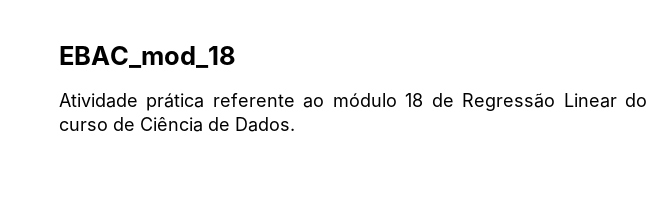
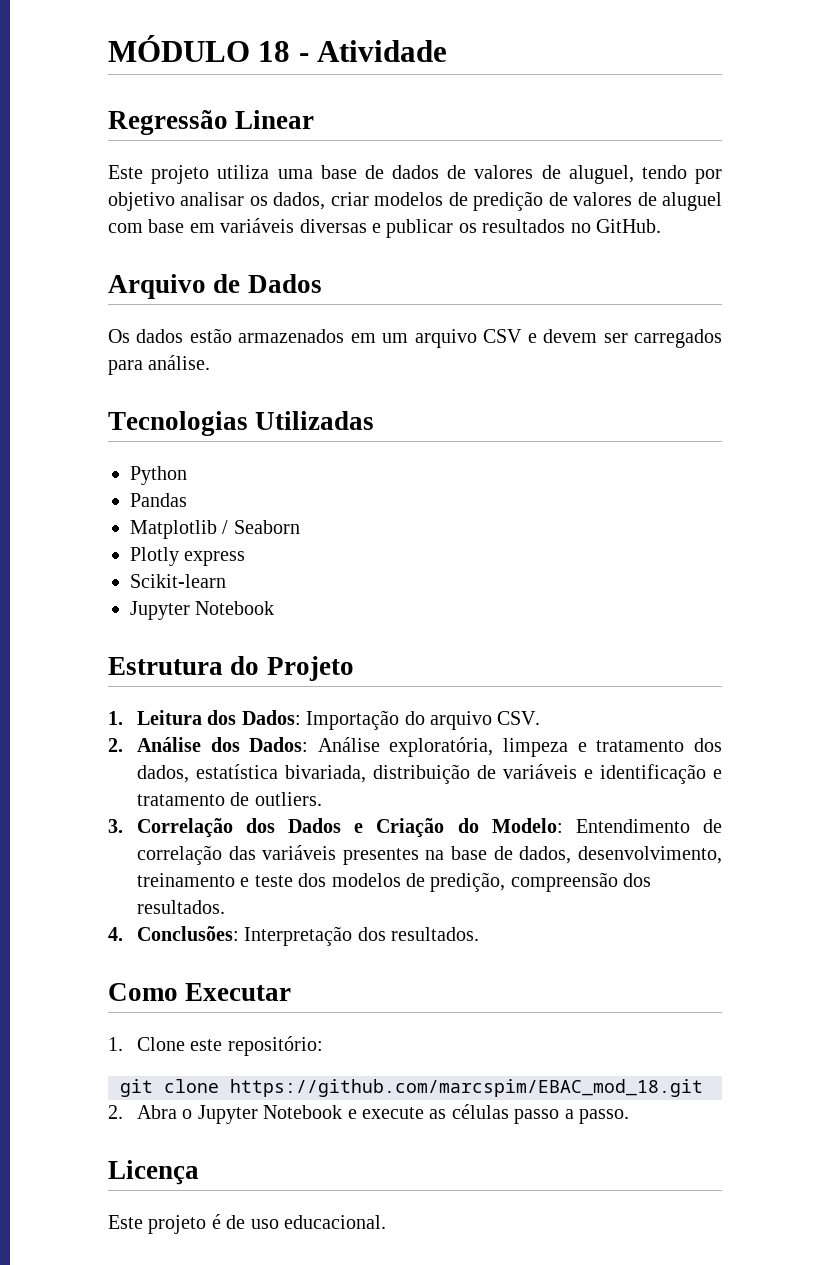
- EBAC_mod_18
- Atividade prática referente ao módulo 18 de Regressão Linear do curso de Ciência de Dados.
+ MÓDULO 18 - Atividade
+ Regressão Linear
+ Este projeto utiliza uma base de dados de valores de aluguel, tendo por objetivo analisar os dados, criar modelos de predição de valores de aluguel com base em variáveis diversas e publicar os resultados no GitHub.
+ Arquivo de Dados
+ Os dados estão armazenados em um arquivo CSV e devem ser carregados para análise.
+ Tecnologias Utilizadas
+ Python
+ Pandas
+ Matplotlib / Seaborn
+ Plotly express
+ Scikit-learn
+ Jupyter Notebook
+ Estrutura do Projeto
+ 1. Leitura dos Dados: Importação do arquivo CSV.
+ 2. Análise dos Dados: Análise exploratória, limpeza e tratamento dos dados, estatística bivariada, distribuição de variáveis e identificação e tratamento de outliers.
+ 3. Correlação dos Dados e Criação do Modelo: Entendimento de correlação das variáveis presentes na base de dados, desenvolvimento, treinamento e teste dos modelos de predição, compreensão dos resultados.
+ 4. Conclusões: Interpretação dos resultados.
+ Como Executar
+ 1. Clone este repositório:
+ git clone https://github.com/marcspim/EBAC_mod_18.git
+ 2. Abra o Jupyter Notebook e execute as células passo a passo.
+ Licença
+ Este projeto é de uso educacional.

